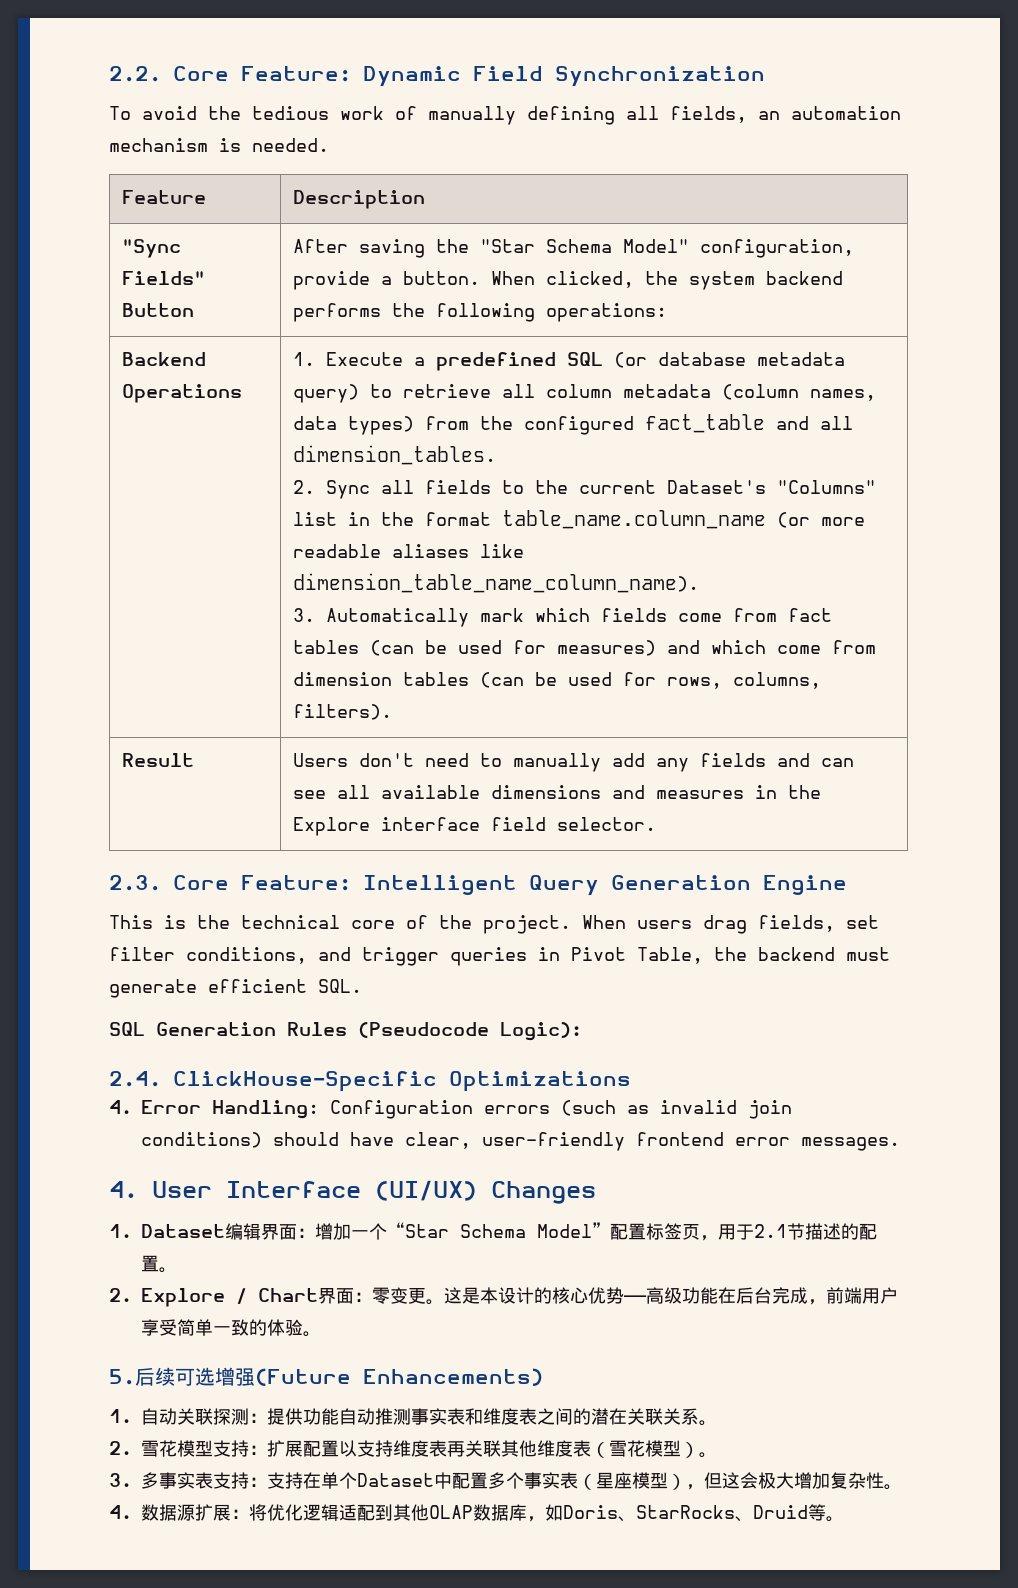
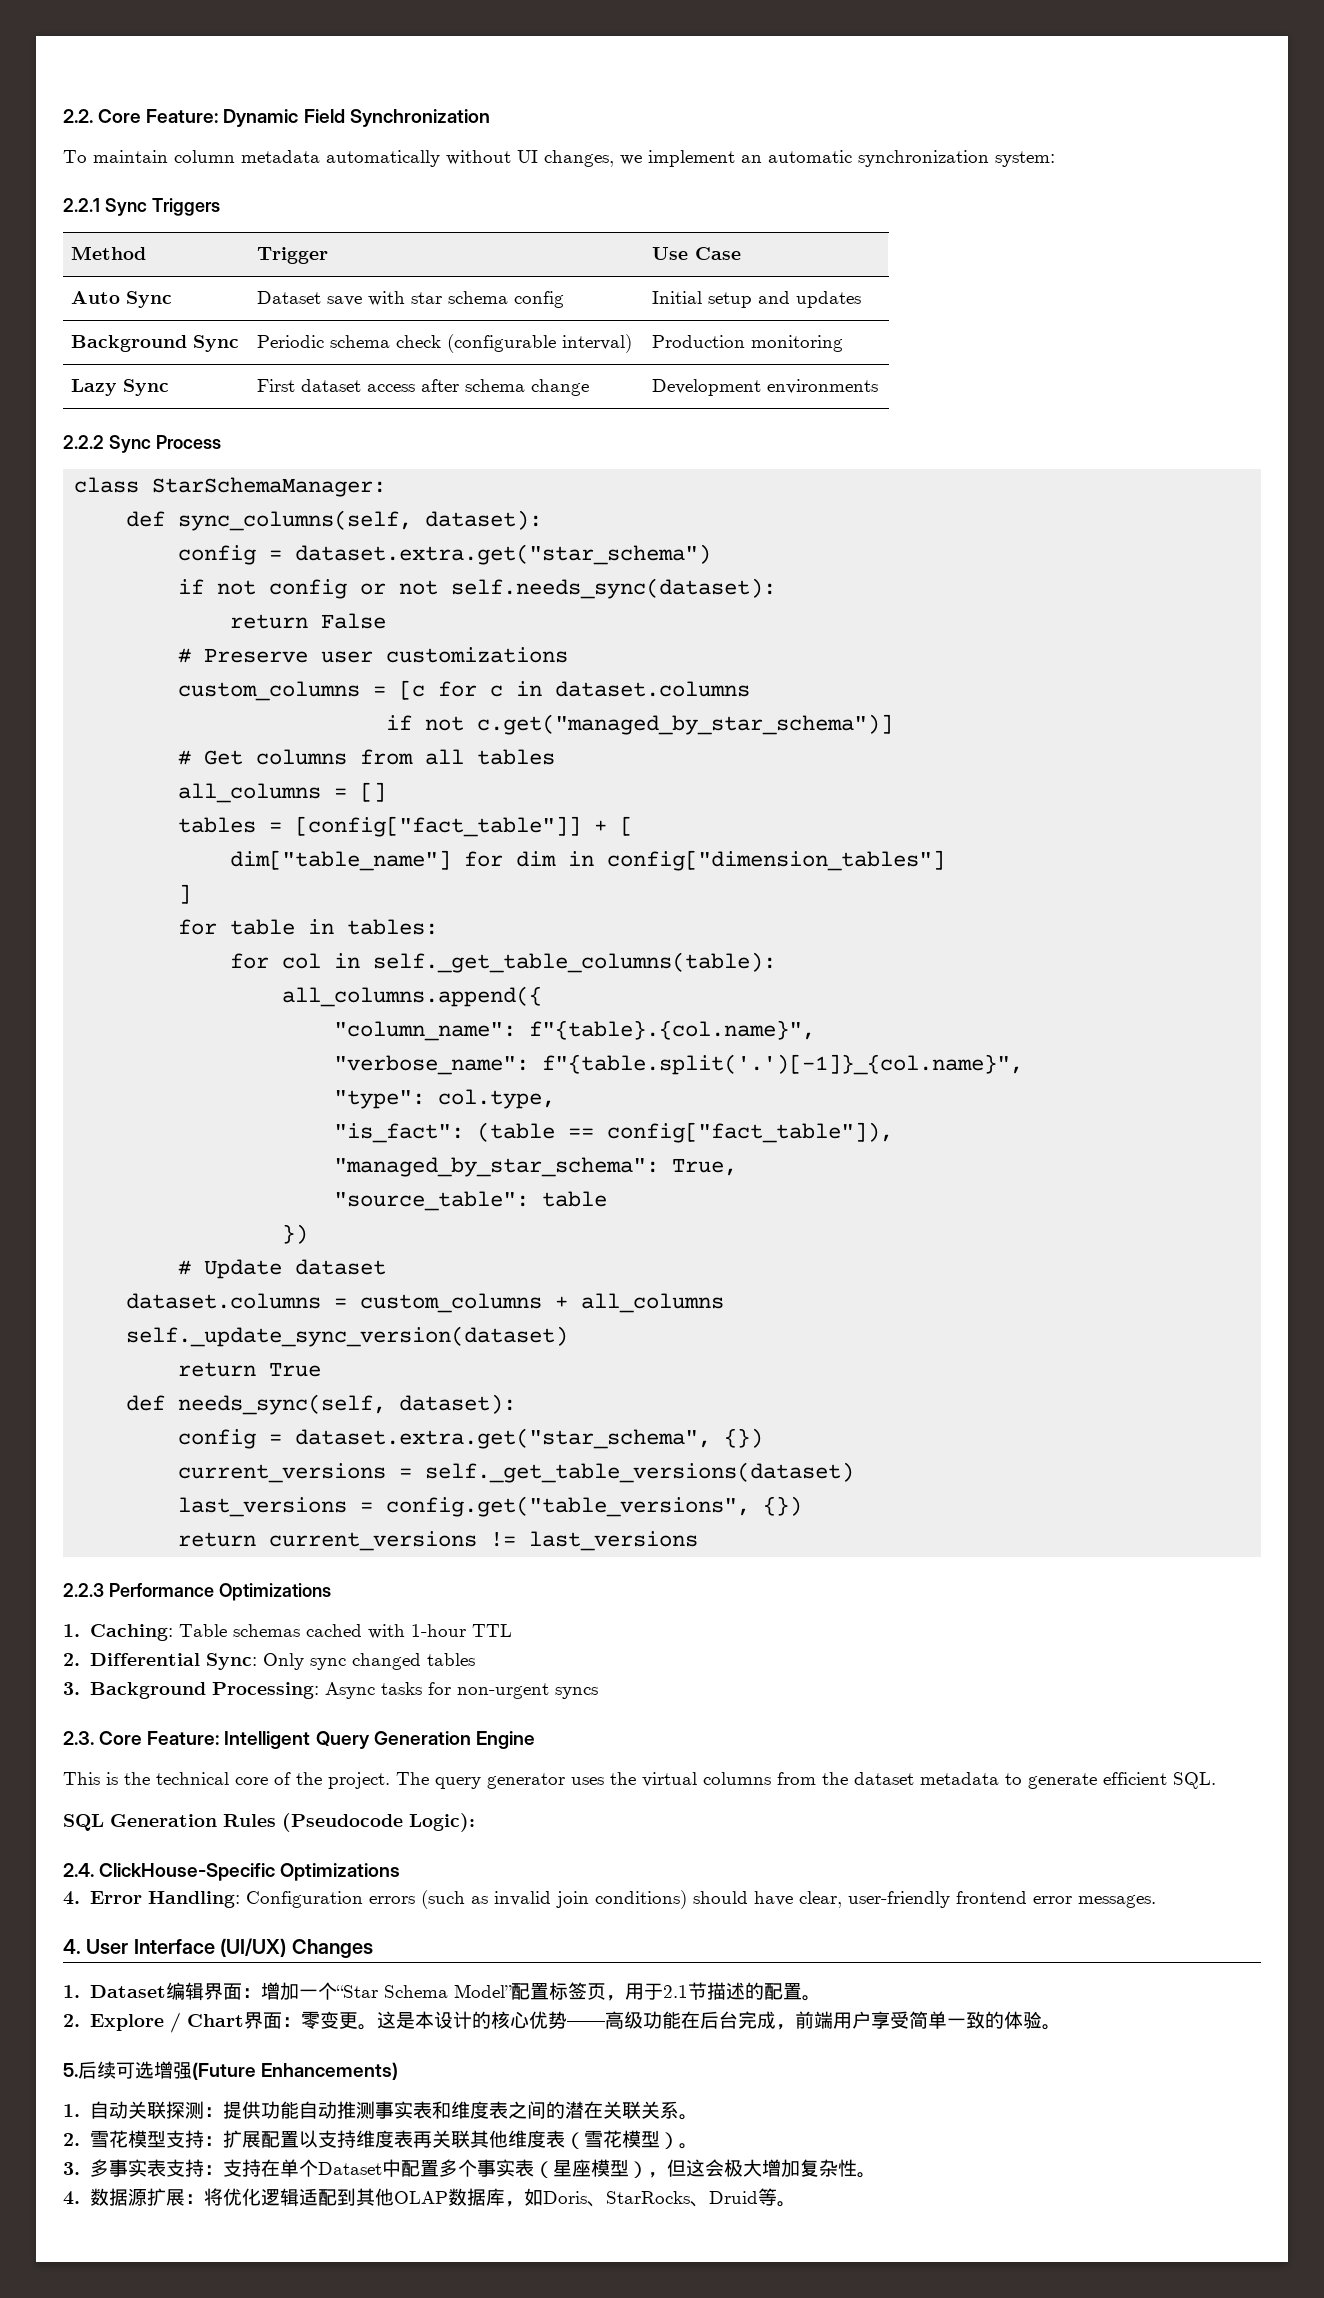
- To avoid the tedious work of manually defining all fields, an automation mechanism is needed.
- Feature | Description
- "Sync Fields" Button | After saving the "Star Schema Model" configuration, provide a button. When clicked, the system backend performs the following operations:
- Backend Operations | 1. Execute a predefined SQL (or database metadata query) to retrieve all column metadata (column names, data types) from the configured fact_table and all dimension_tables.
- 2. Sync all fields to the current Dataset's "Columns" list in the format table_name.column_name (or more readable aliases like dimension_table_name_column_name).
- 3. Automatically mark which fields come from fact tables (can be used for measures) and which come from dimension tables (can be used for rows, columns, filters).
- Result | Users don't need to manually add any fields and can see all available dimensions and measures in the Explore interface field selector.
+ To maintain column metadata automatically without UI changes, we implement an automatic synchronization system:
+ 2.2.1 Sync Triggers
+ Method | Trigger | Use Case
+ Auto Sync | Dataset save with star schema config | Initial setup and updates
+ Background Sync | Periodic schema check (configurable interval) | Production monitoring
+ Lazy Sync | First dataset access after schema change | Development environments
+ 2.2.2 Sync Process
+ class StarSchemaManager:
+ def sync_columns(self, dataset):
+ config = dataset.extra.get("star_schema")
+ if not config or not self.needs_sync(dataset):
+ return False
+ # Preserve user customizations
+ custom_columns = [c for c in dataset.columns
+ if not c.get("managed_by_star_schema")]
+ # Get columns from all tables
+ all_columns = []
+ tables = [config["fact_table"]] + [
+ dim["table_name"] for dim in config["dimension_tables"]
+ ]
+ for table in tables:
+ for col in self._get_table_columns(table):
+ all_columns.append({
+ "column_name": f"{table}.{col.name}",
+ "verbose_name": f"{table.split('.')[-1]}_{col.name}",
+ "type": col.type,
+ "is_fact": (table == config["fact_table"]),
+ "managed_by_star_schema": True,
+ "source_table": table
+ })
+ # Update dataset
+ dataset.columns = custom_columns + all_columns
+ self._update_sync_version(dataset)
+ return True
+ def needs_sync(self, dataset):
+ config = dataset.extra.get("star_schema", {})
+ current_versions = self._get_table_versions(dataset)
+ last_versions = config.get("table_versions", {})
+ return current_versions != last_versions
+ 2.2.3 Performance Optimizations
+ 1. Caching: Table schemas cached with 1-hour TTL
+ 2. Differential Sync: Only sync changed tables
+ 3. Background Processing: Async tasks for non-urgent syncs
- When users drag fields, set filter conditions, and trigger queries in Pivot Table, the backend must generate efficient SQL.
+ The query generator uses the virtual columns from the dataset metadata to generate efficient SQL.

